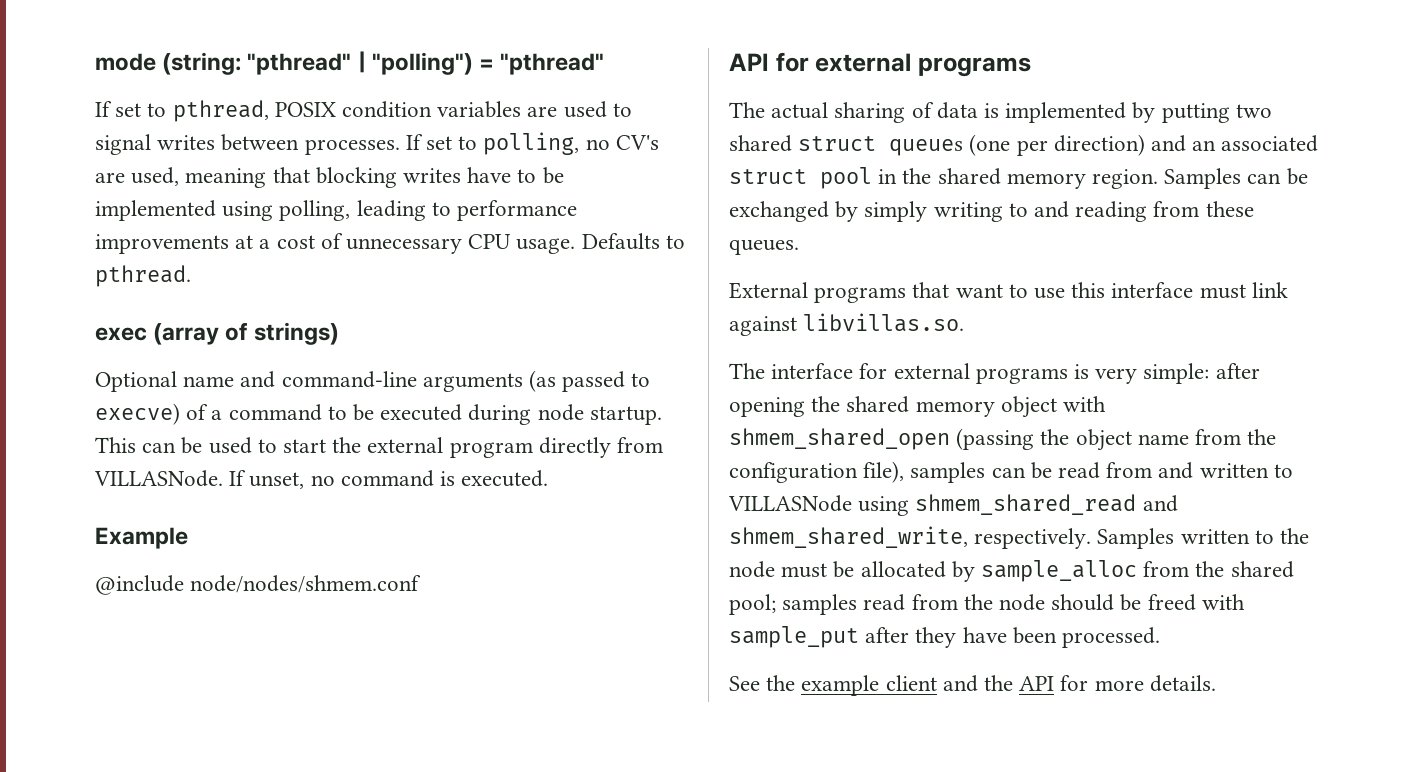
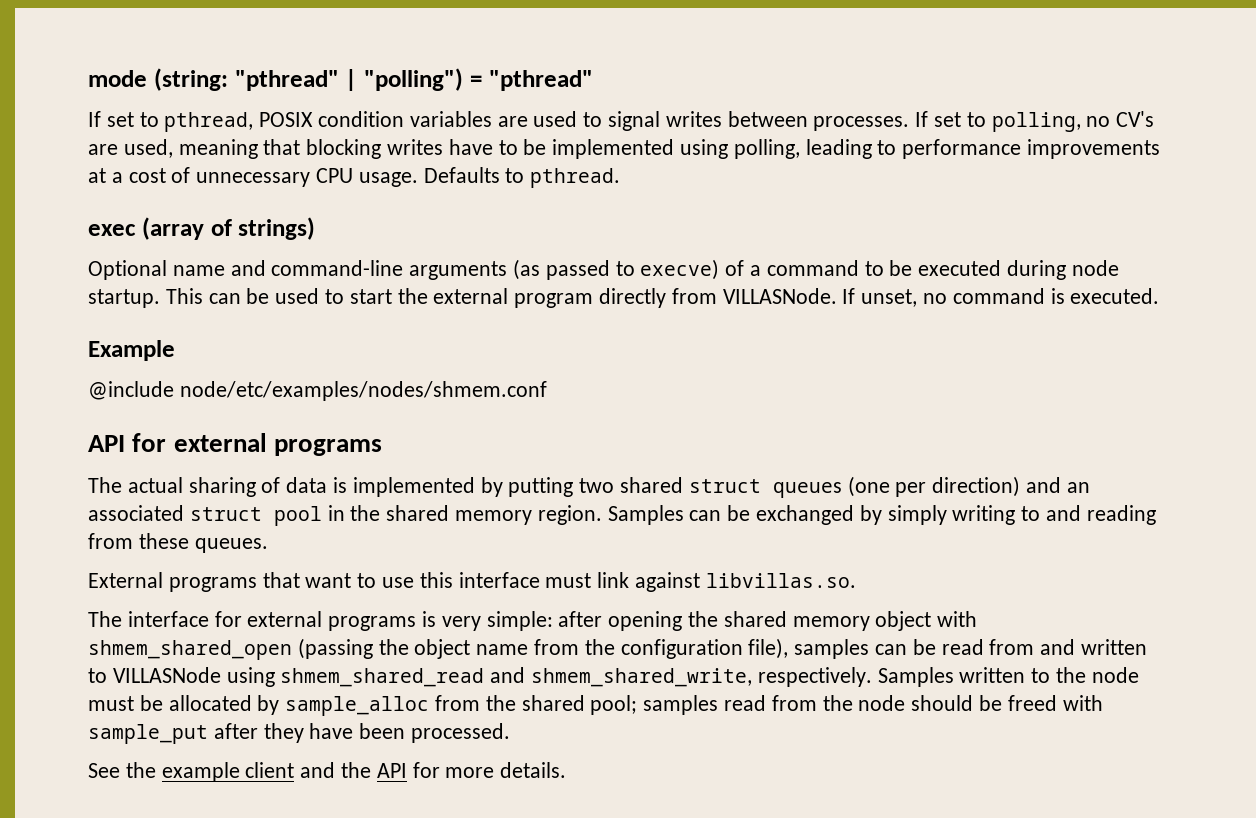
- @include node/nodes/shmem.conf
+ @include node/etc/examples/nodes/shmem.conf

